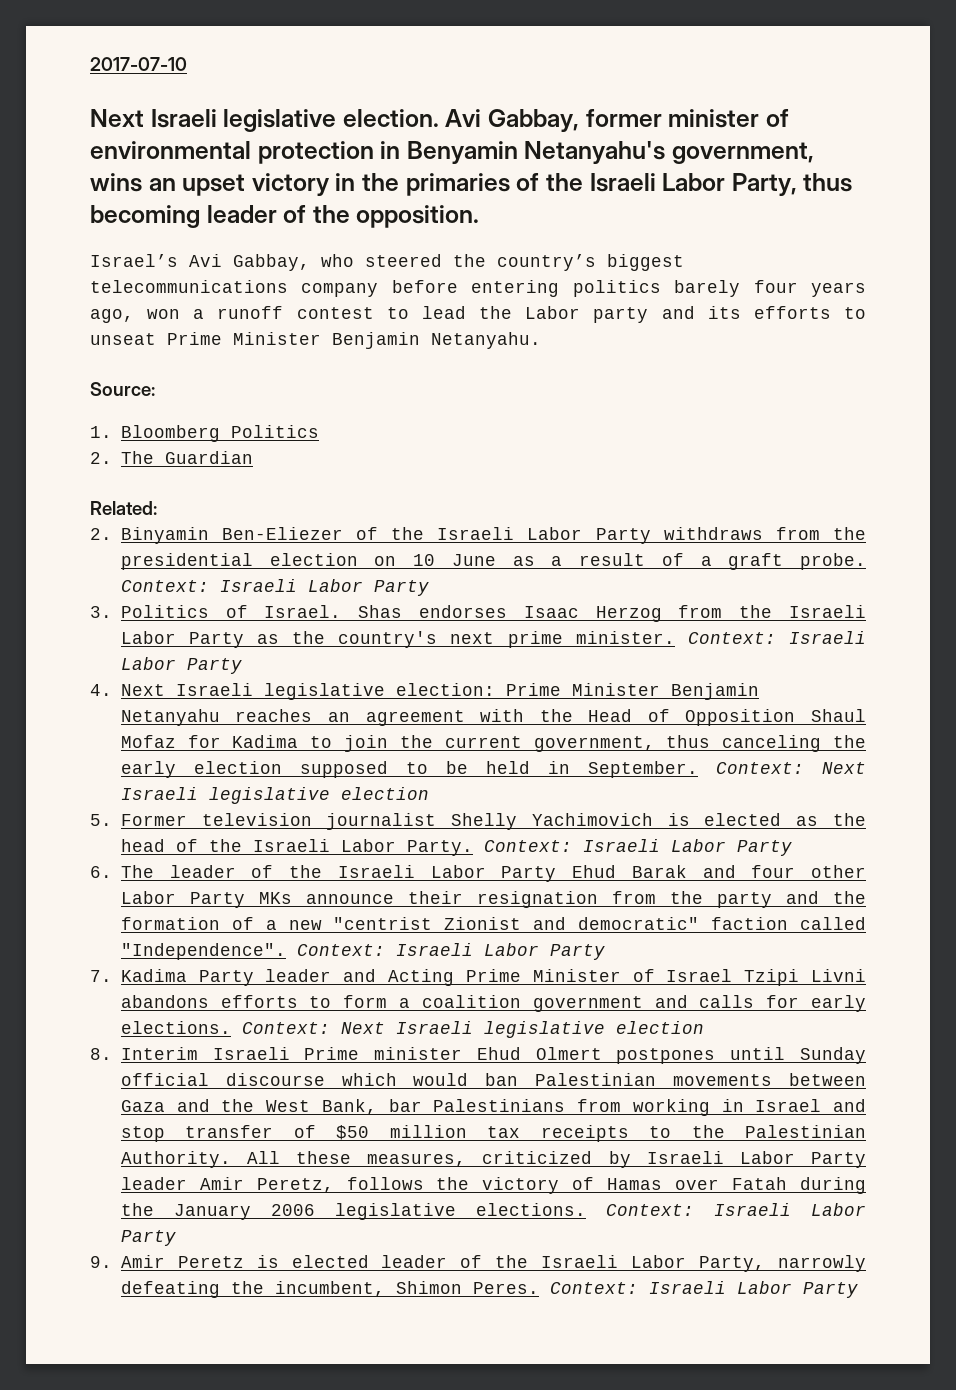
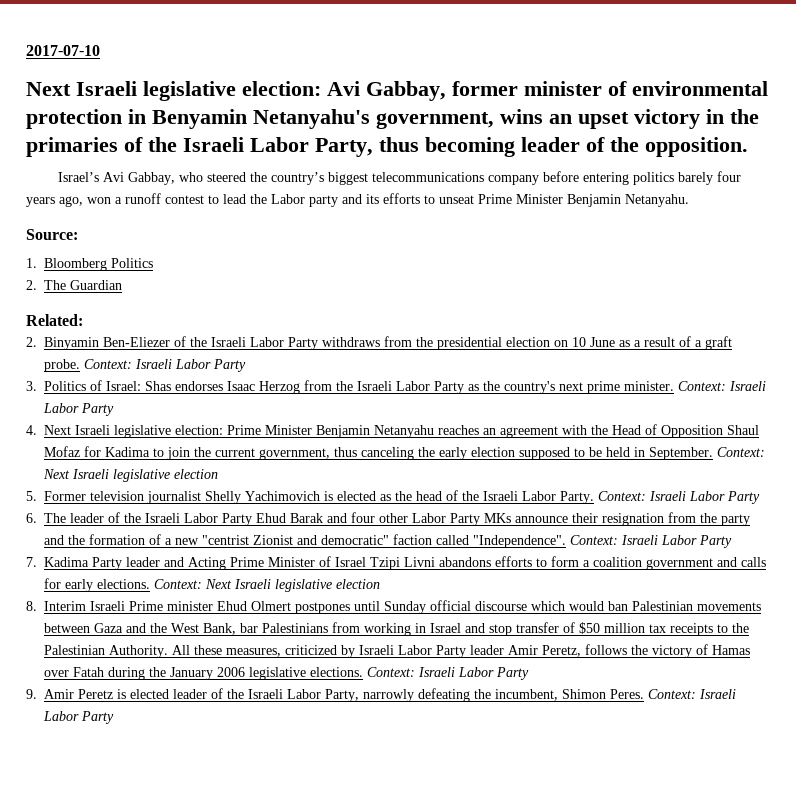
- Next Israeli legislative election. Avi Gabbay, former minister of environmental protection in Benyamin Netanyahu's government, wins an upset victory in the primaries of the Israeli Labor Party, thus becoming leader of the opposition.
+ Next Israeli legislative election: Avi Gabbay, former minister of environmental protection in Benyamin Netanyahu's government, wins an upset victory in the primaries of the Israeli Labor Party, thus becoming leader of the opposition.
- 3. Politics of Israel. Shas endorses Isaac Herzog from the Israeli Labor Party as the country's next prime minister.
+ 3. Politics of Israel: Shas endorses Isaac Herzog from the Israeli Labor Party as the country's next prime minister.

